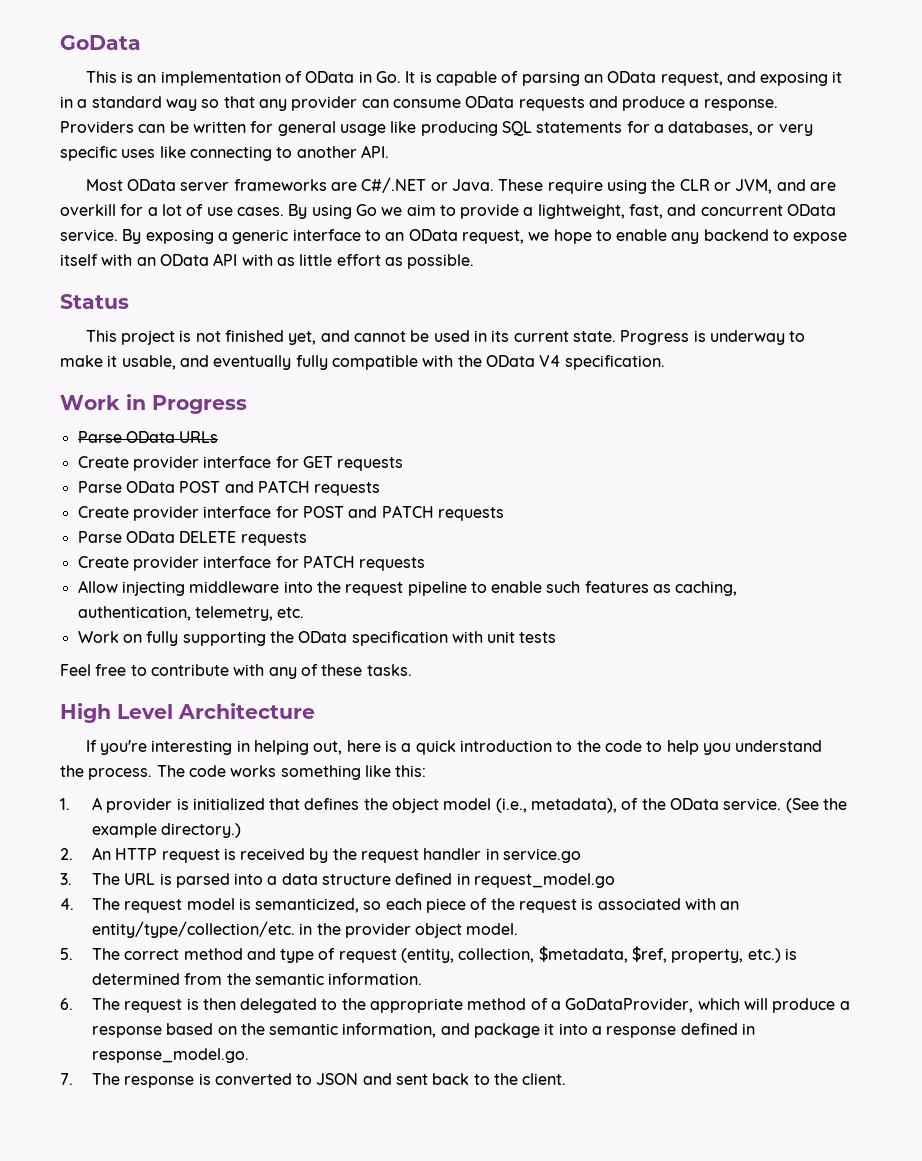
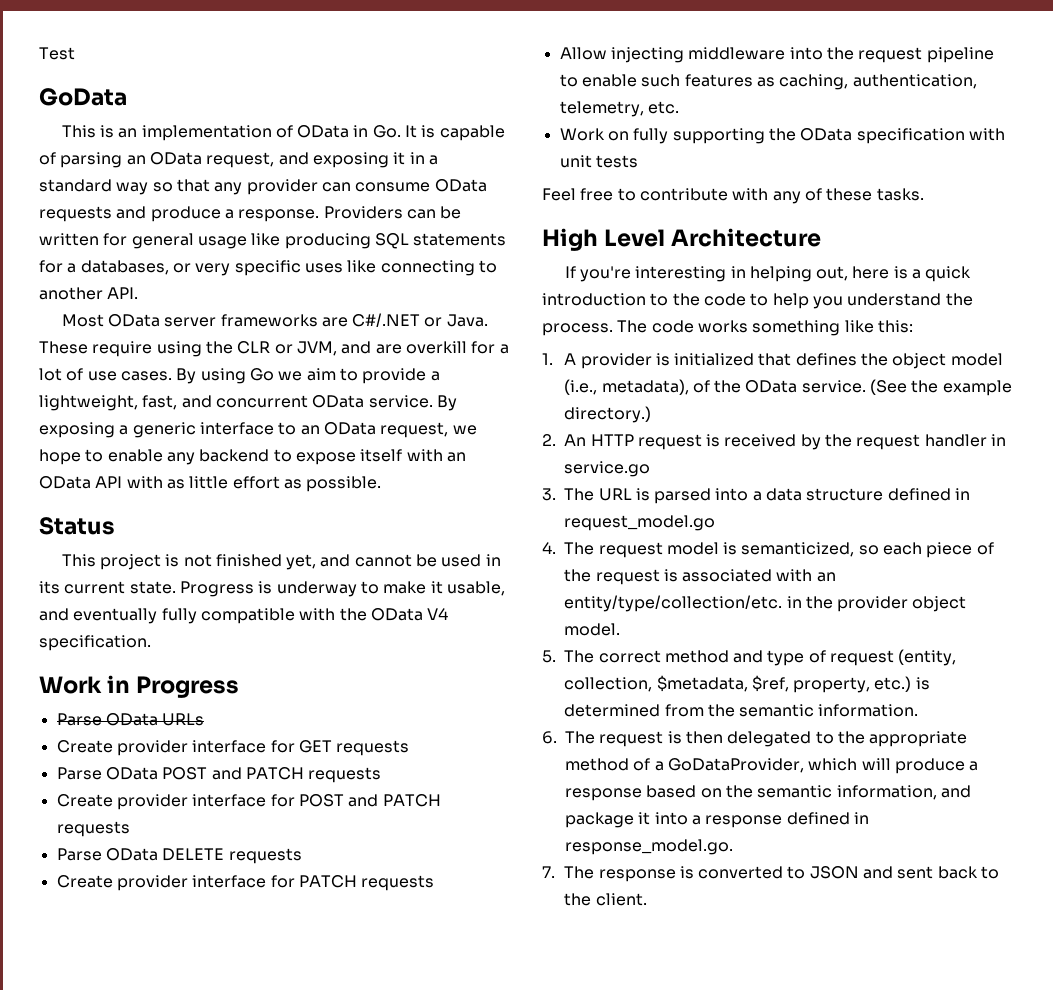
+ Test

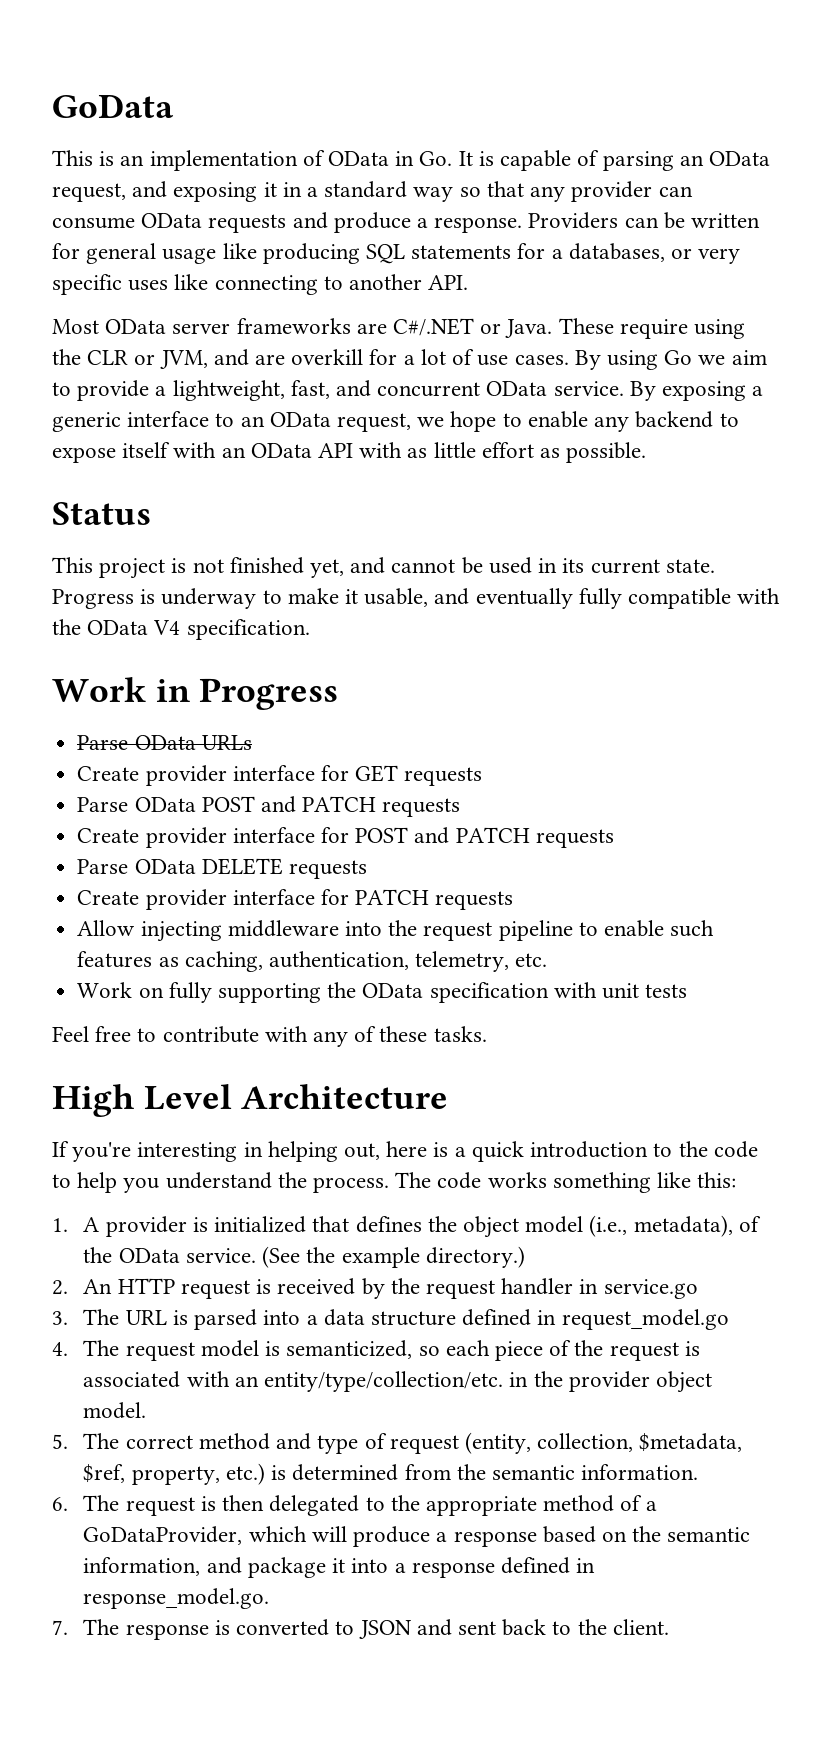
- Test

